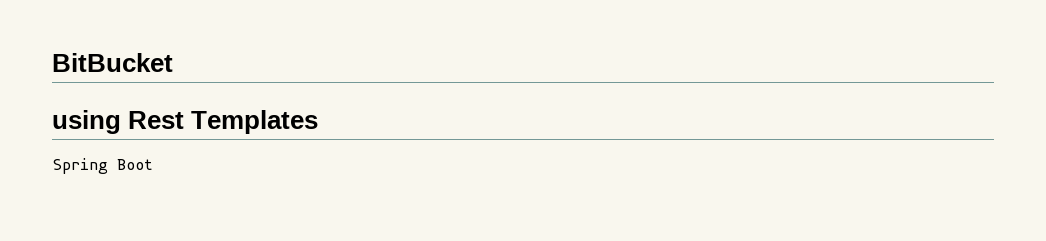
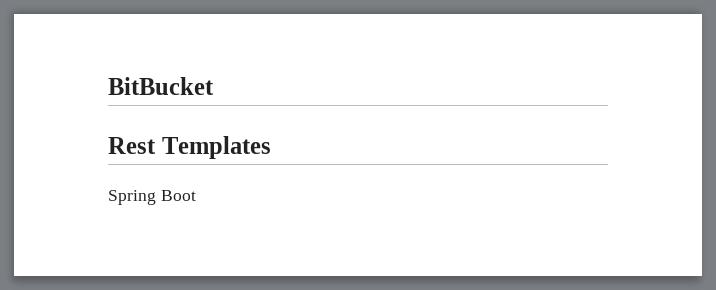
- using Rest Templates
+ Rest Templates

